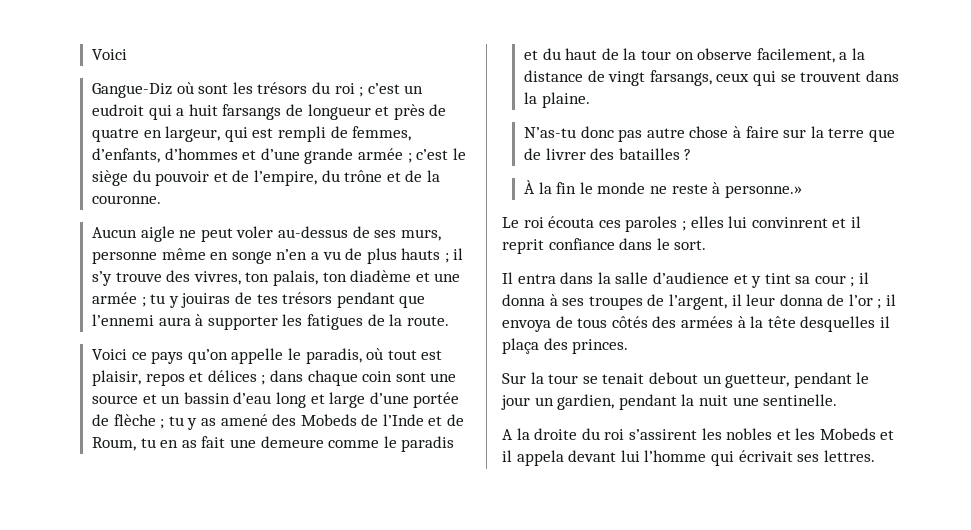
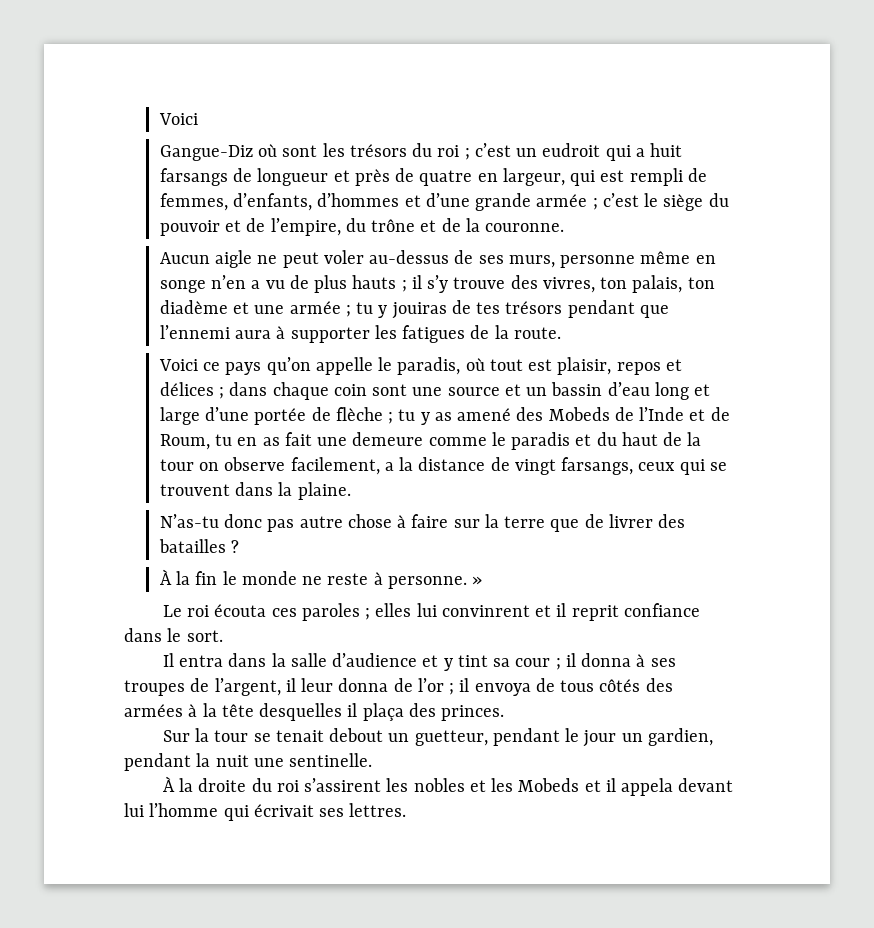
- À la fin le monde ne reste à personne.»
+ À la fin le monde ne reste à personne. »
- A la droite du roi s’assirent les nobles et les Mobeds et il appela devant lui l’homme qui écrivait ses lettres.
+ À la droite du roi s’assirent les nobles et les Mobeds et il appela devant lui l’homme qui écrivait ses lettres.

